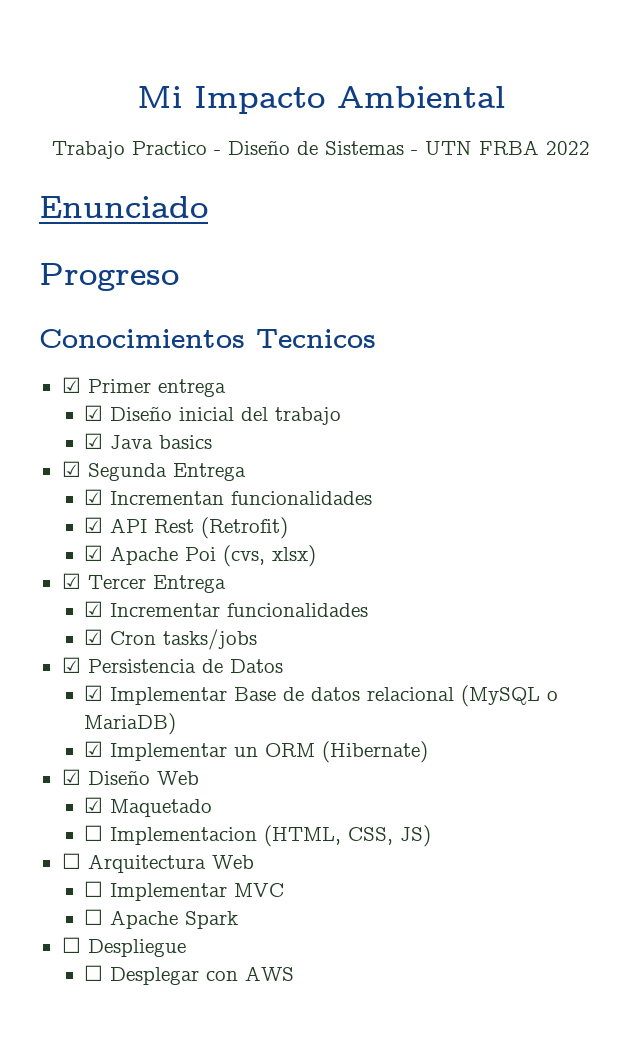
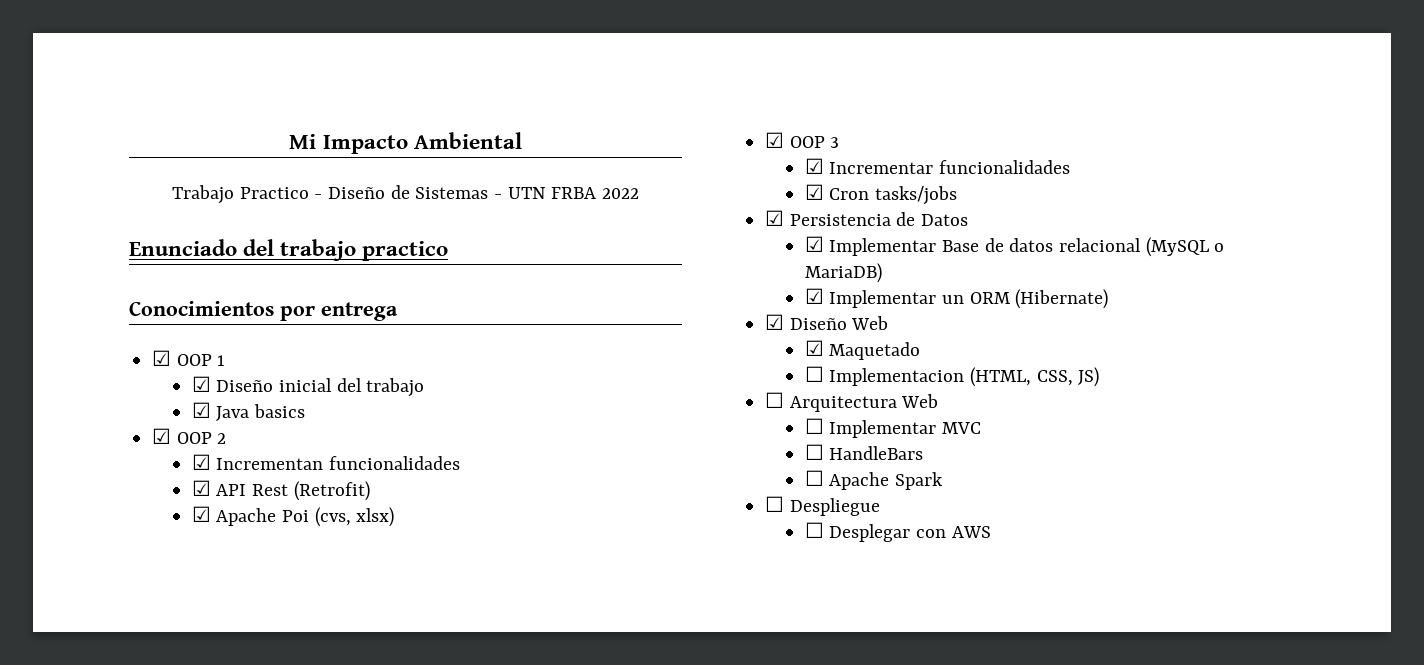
- Enunciado
- Progreso
+ Enunciado del trabajo practico
- Conocimientos Tecnicos
- ☑ Primer entrega
+ Conocimientos por entrega
+ ☑ OOP 1
- ☑ Segunda Entrega
+ ☑ OOP 2
- ☑ Tercer Entrega
+ ☑ OOP 3
+ ☐ HandleBars

